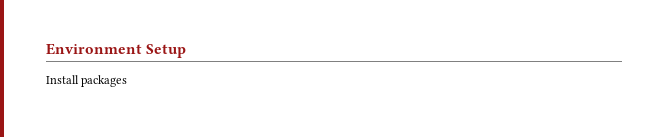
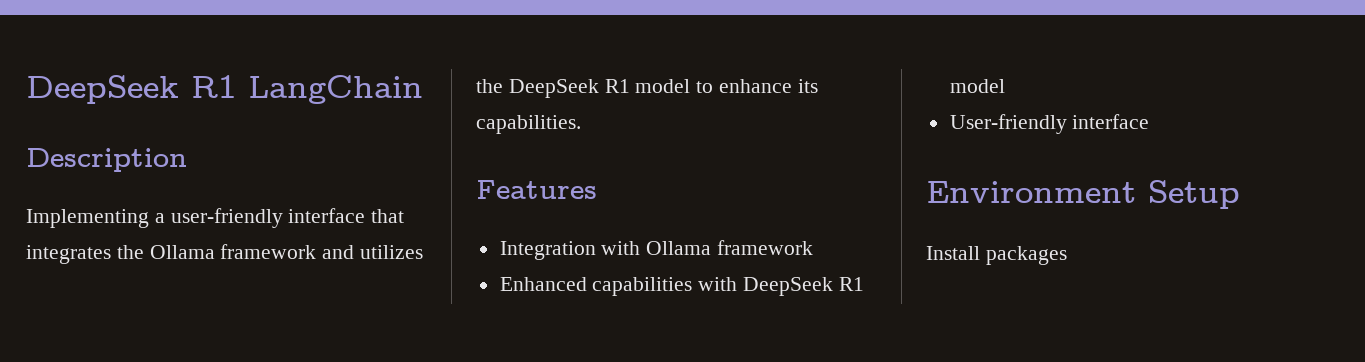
+ DeepSeek R1 LangChain
+ Description
+ Implementing a user-friendly interface that integrates the Ollama framework and utilizes the DeepSeek R1 model to enhance its capabilities.
+ Features
+ Integration with Ollama framework
+ Enhanced capabilities with DeepSeek R1 model
+ User-friendly interface

